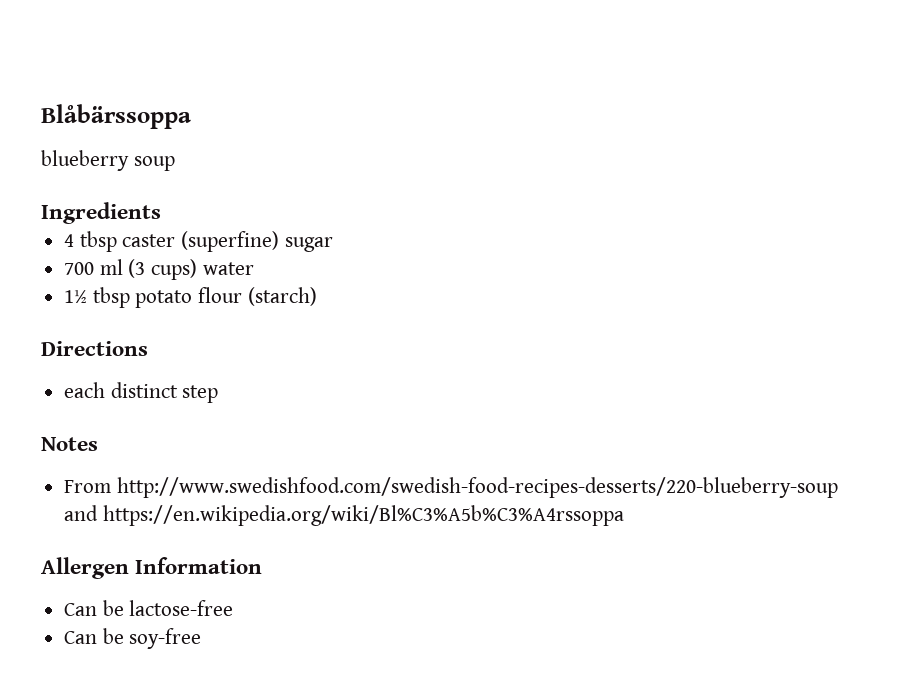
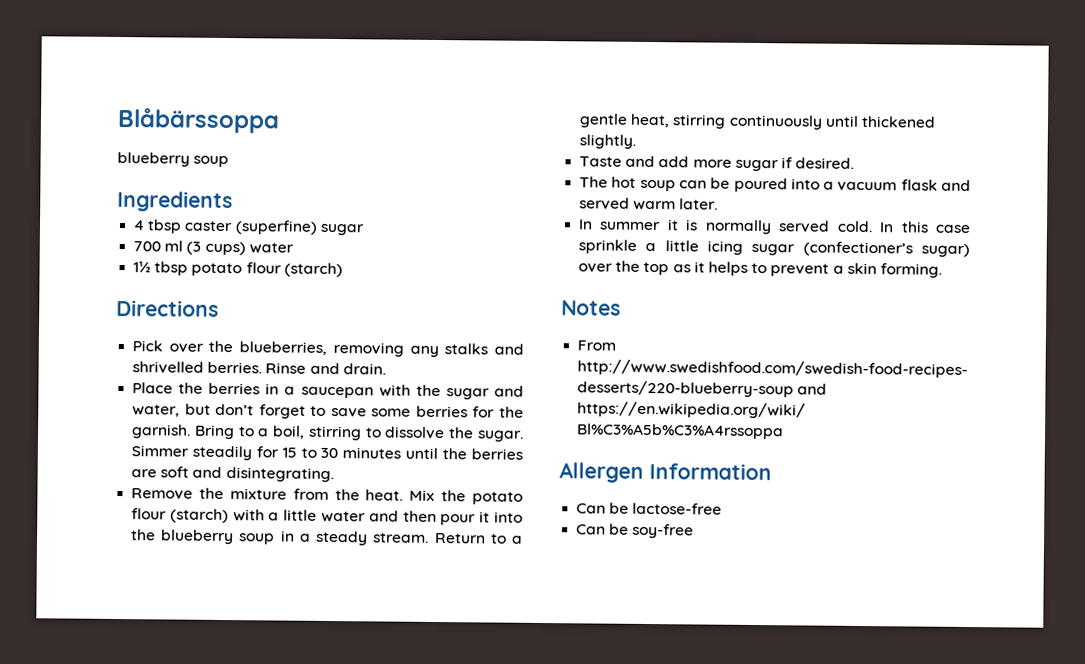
- each distinct step
+ Pick over the blueberries, removing any stalks and shrivelled berries. Rinse and drain.
+ Place the berries in a saucepan with the sugar and water, but don’t forget to save some berries for the garnish. Bring to a boil, stirring to dissolve the sugar. Simmer steadily for 15 to 30 minutes until the berries are soft and disintegrating.
+ Remove the mixture from the heat. Mix the potato flour (starch) with a little water and then pour it into the blueberry soup in a steady stream. Return to a gentle heat, stirring continuously until thickened slightly.
+ Taste and add more sugar if desired.
+ The hot soup can be poured into a vacuum flask and served warm later.
+ In summer it is normally served cold. In this case sprinkle a little icing sugar (confectioner’s sugar) over the top as it helps to prevent a skin forming.

